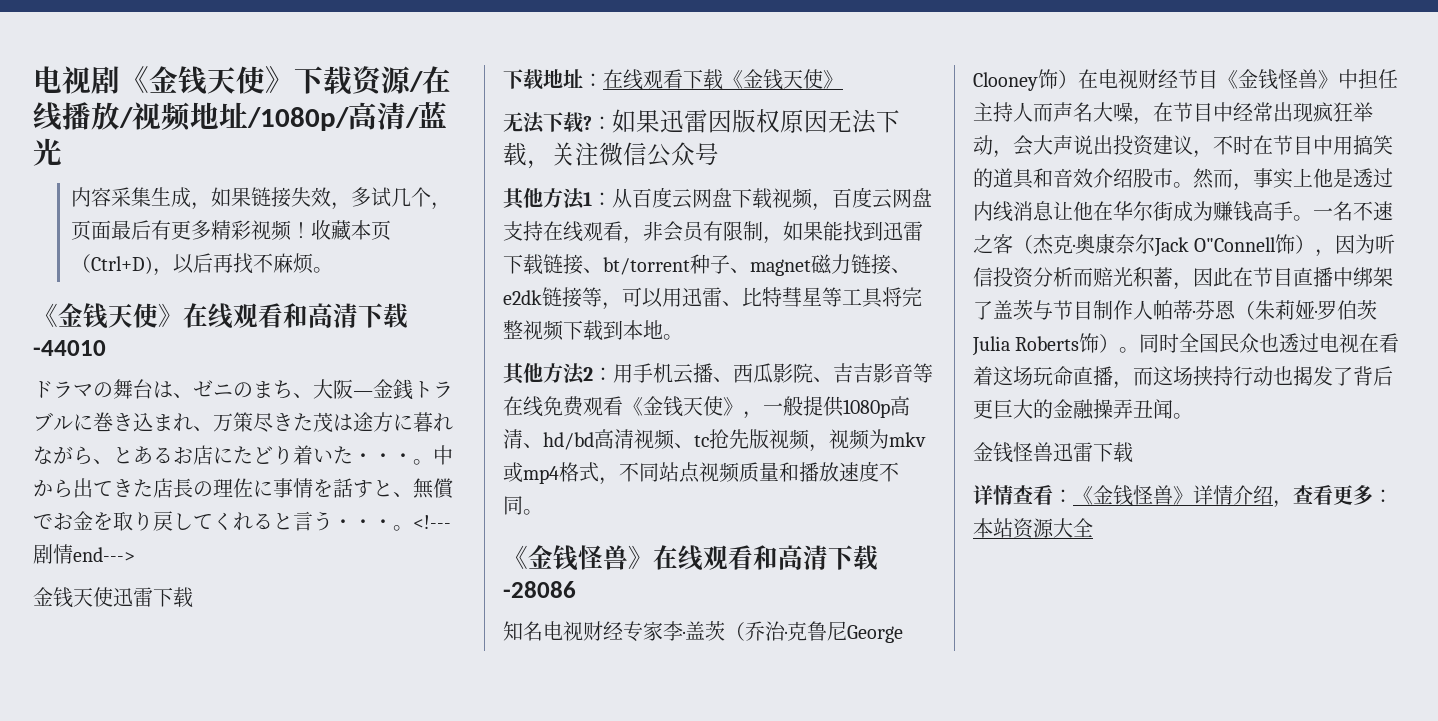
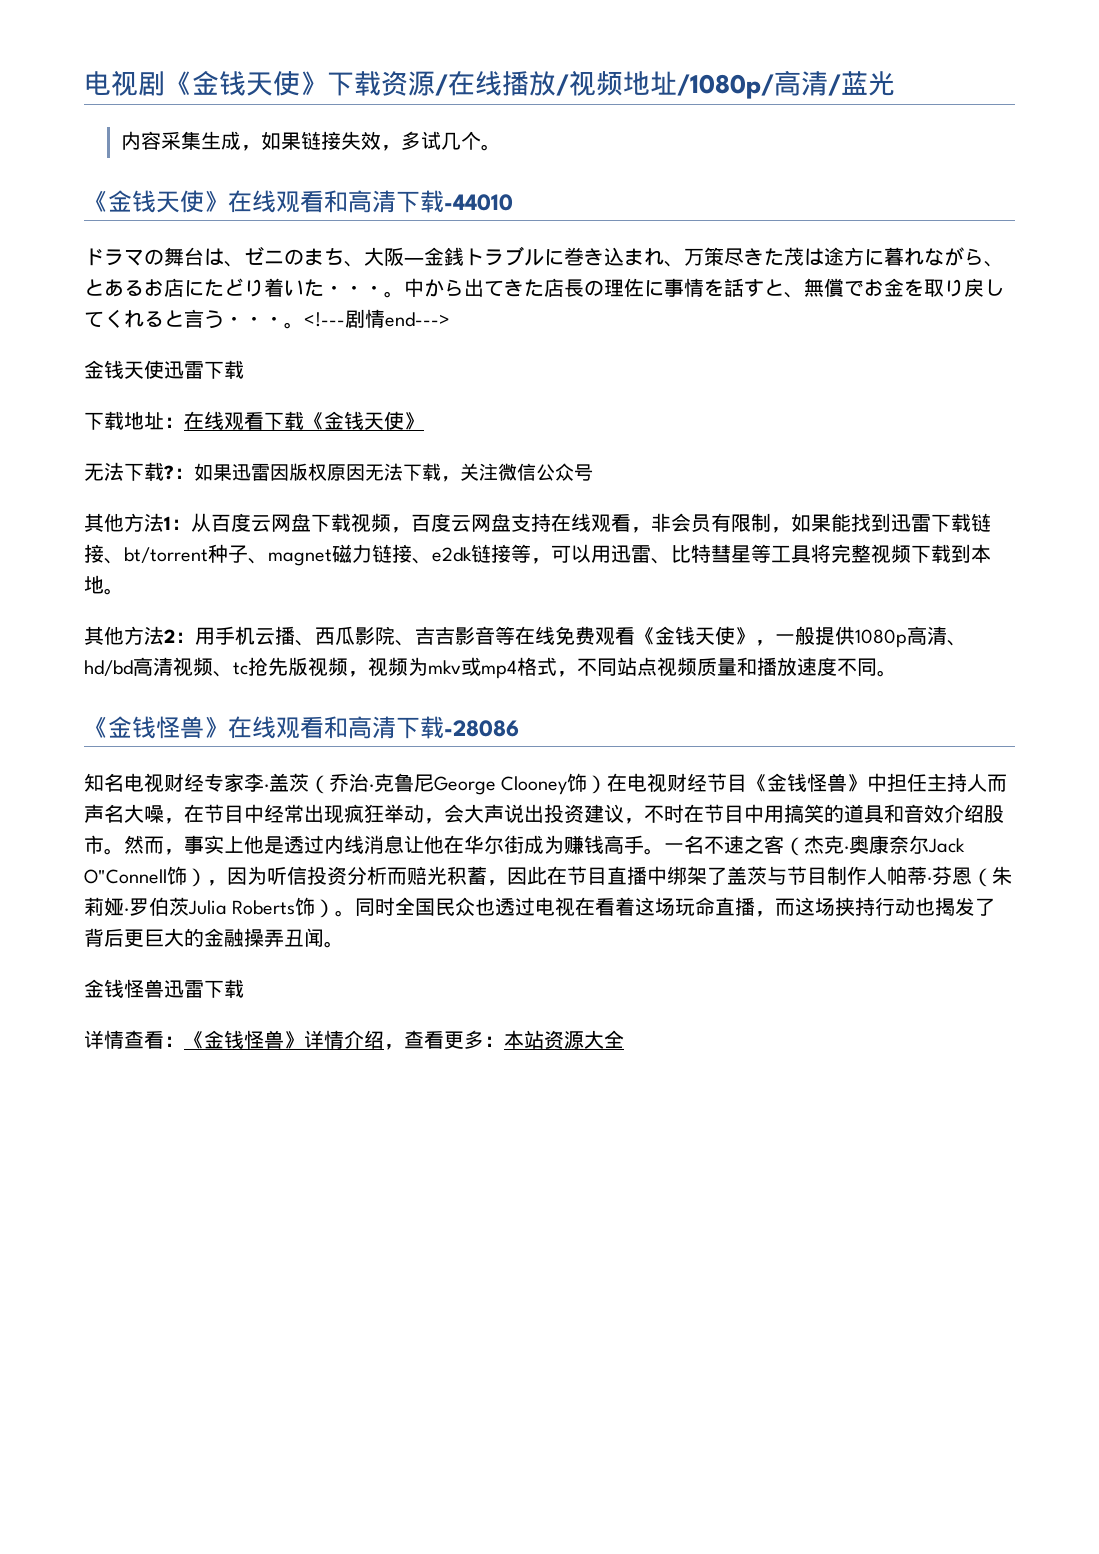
- 内容采集生成，如果链接失效，多试几个，页面最后有更多精彩视频！收藏本页（Ctrl+D)，以后再找不麻烦。
+ 内容采集生成，如果链接失效，多试几个。

